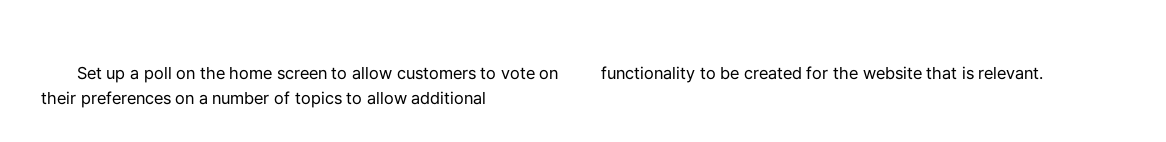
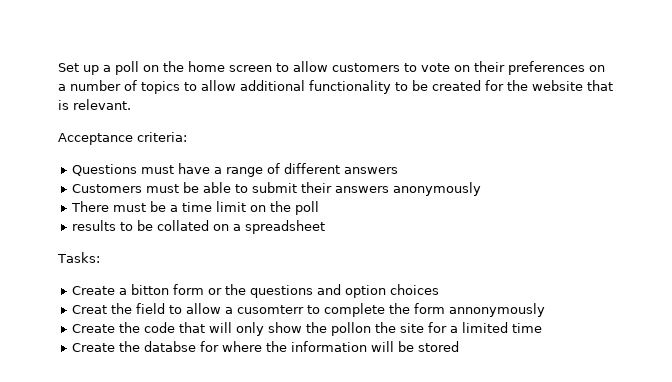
+ Acceptance criteria:
+ Questions must have a range of different answers
+ Customers must be able to submit their answers anonymously
+ There must be a time limit on the poll
+ results to be collated on a spreadsheet
+ Tasks:
+ Create a bitton form or the questions and option choices
+ Creat the field to allow a cusomterr to complete the form annonymously
+ Create the code that will only show the pollon the site for a limited time
+ Create the databse for where the information will be stored

